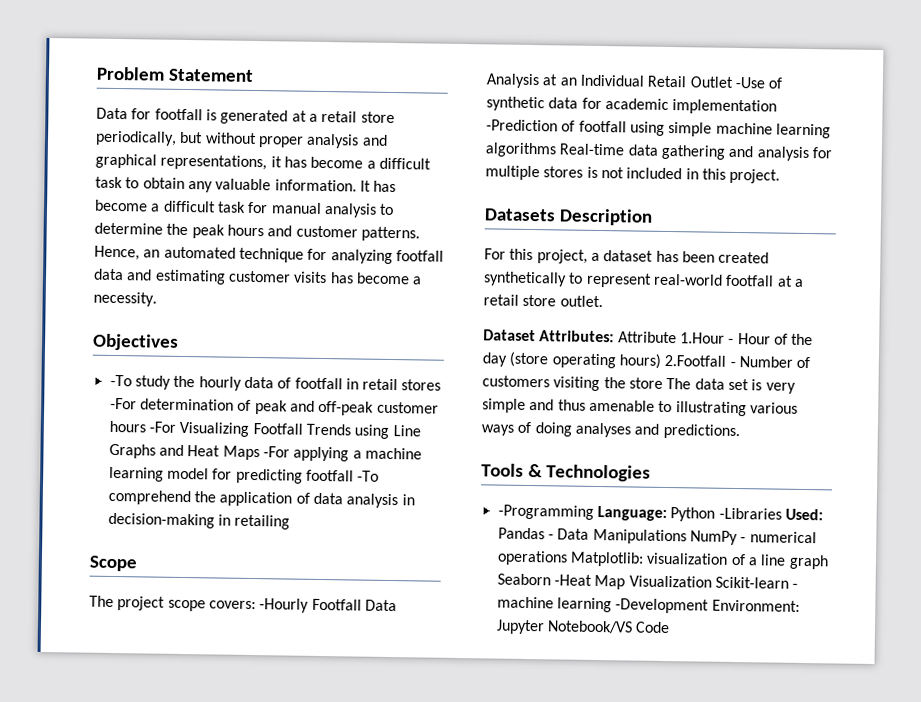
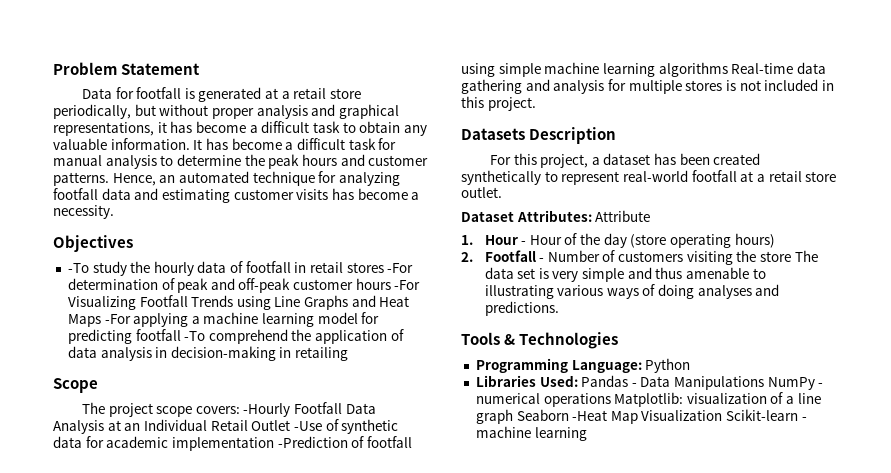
- Dataset Attributes: Attribute 1.Hour - Hour of the day (store operating hours) 2.Footfall - Number of customers visiting the store The data set is very simple and thus amenable to illustrating various ways of doing analyses and predictions.
+ Dataset Attributes: Attribute
+ 1. Hour - Hour of the day (store operating hours)
+ 2. Footfall - Number of customers visiting the store The data set is very simple and thus amenable to illustrating various ways of doing analyses and predictions.
- -Programming Language: Python -Libraries Used: Pandas - Data Manipulations NumPy - numerical operations Matplotlib: visualization of a line graph Seaborn -Heat Map Visualization Scikit-learn - machine learning -Development Environment: Jupyter Notebook/VS Code
+ Programming Language: Python
+ Libraries Used: Pandas - Data Manipulations NumPy - numerical operations Matplotlib: visualization of a line graph Seaborn -Heat Map Visualization Scikit-learn - machine learning

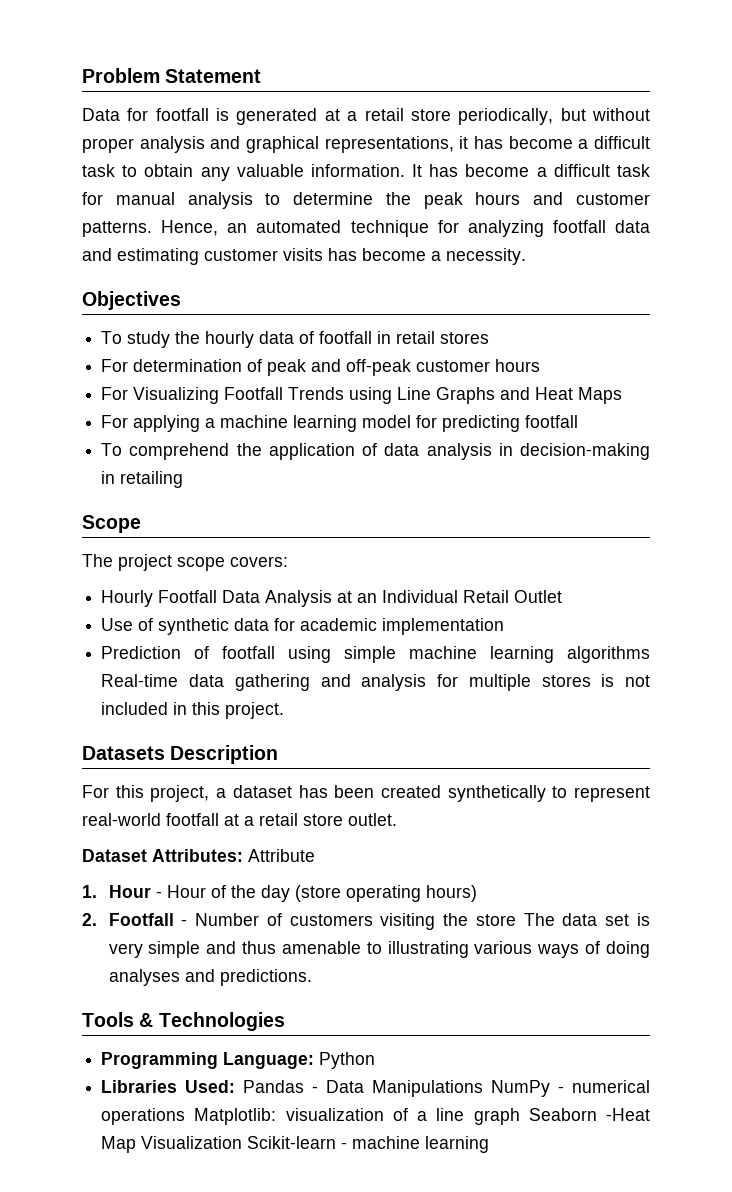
- -To study the hourly data of footfall in retail stores -For determination of peak and off-peak customer hours -For Visualizing Footfall Trends using Line Graphs and Heat Maps -For applying a machine learning model for predicting footfall -To comprehend the application of data analysis in decision-making in retailing
+ To study the hourly data of footfall in retail stores
+ For determination of peak and off-peak customer hours
+ For Visualizing Footfall Trends using Line Graphs and Heat Maps
+ For applying a machine learning model for predicting footfall
+ To comprehend the application of data analysis in decision-making in retailing
- The project scope covers: -Hourly Footfall Data Analysis at an Individual Retail Outlet -Use of synthetic data for academic implementation -Prediction of footfall using simple machine learning algorithms Real-time data gathering and analysis for multiple stores is not included in this project.
+ The project scope covers:
+ Hourly Footfall Data Analysis at an Individual Retail Outlet
+ Use of synthetic data for academic implementation
+ Prediction of footfall using simple machine learning algorithms Real-time data gathering and analysis for multiple stores is not included in this project.

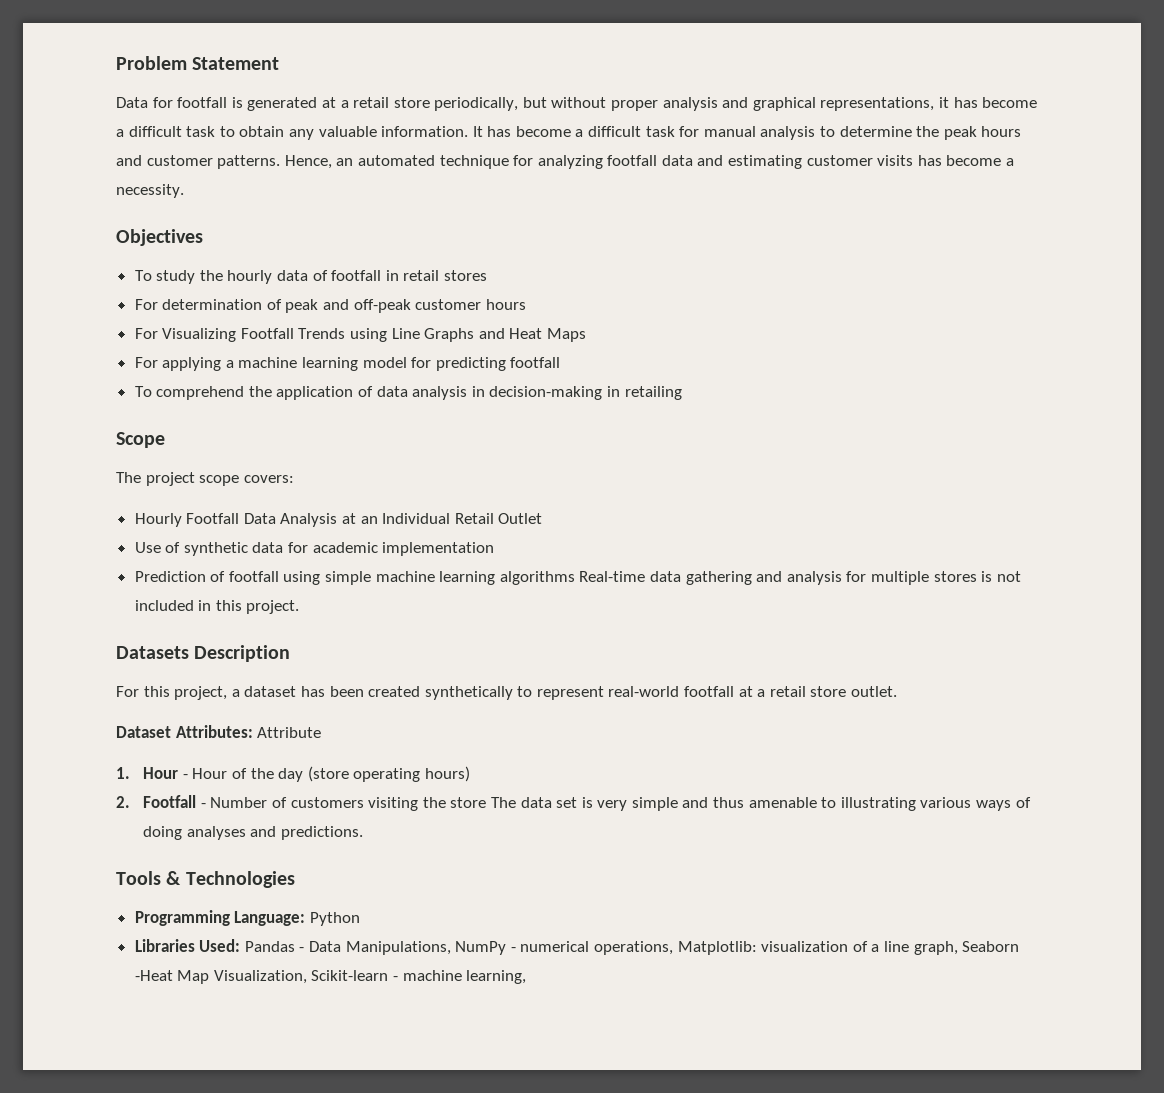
- Libraries Used: Pandas - Data Manipulations NumPy - numerical operations Matplotlib: visualization of a line graph Seaborn -Heat Map Visualization Scikit-learn - machine learning
+ Libraries Used: Pandas - Data Manipulations, NumPy - numerical operations, Matplotlib: visualization of a line graph, Seaborn -Heat Map Visualization, Scikit-learn - machine learning,

